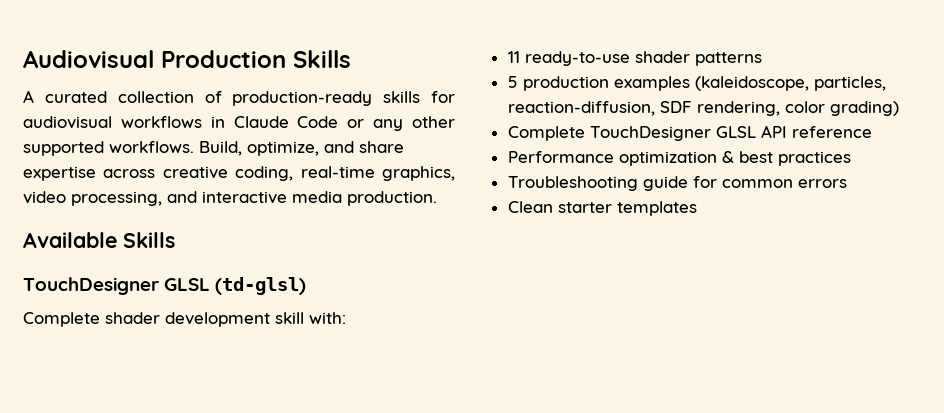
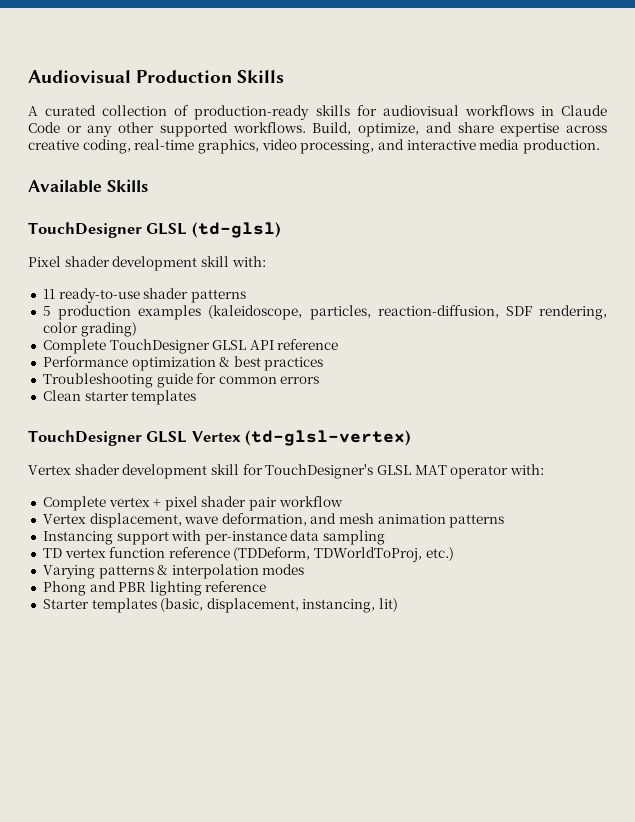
- Complete shader development skill with:
+ Pixel shader development skill with:
+ TouchDesigner GLSL Vertex (td-glsl-vertex)
+ Vertex shader development skill for TouchDesigner's GLSL MAT operator with:
+ Complete vertex + pixel shader pair workflow
+ Vertex displacement, wave deformation, and mesh animation patterns
+ Instancing support with per-instance data sampling
+ TD vertex function reference (TDDeform, TDWorldToProj, etc.)
+ Varying patterns & interpolation modes
+ Phong and PBR lighting reference
+ Starter templates (basic, displacement, instancing, lit)

